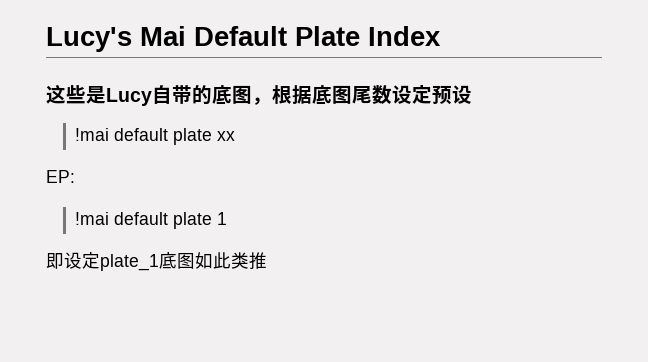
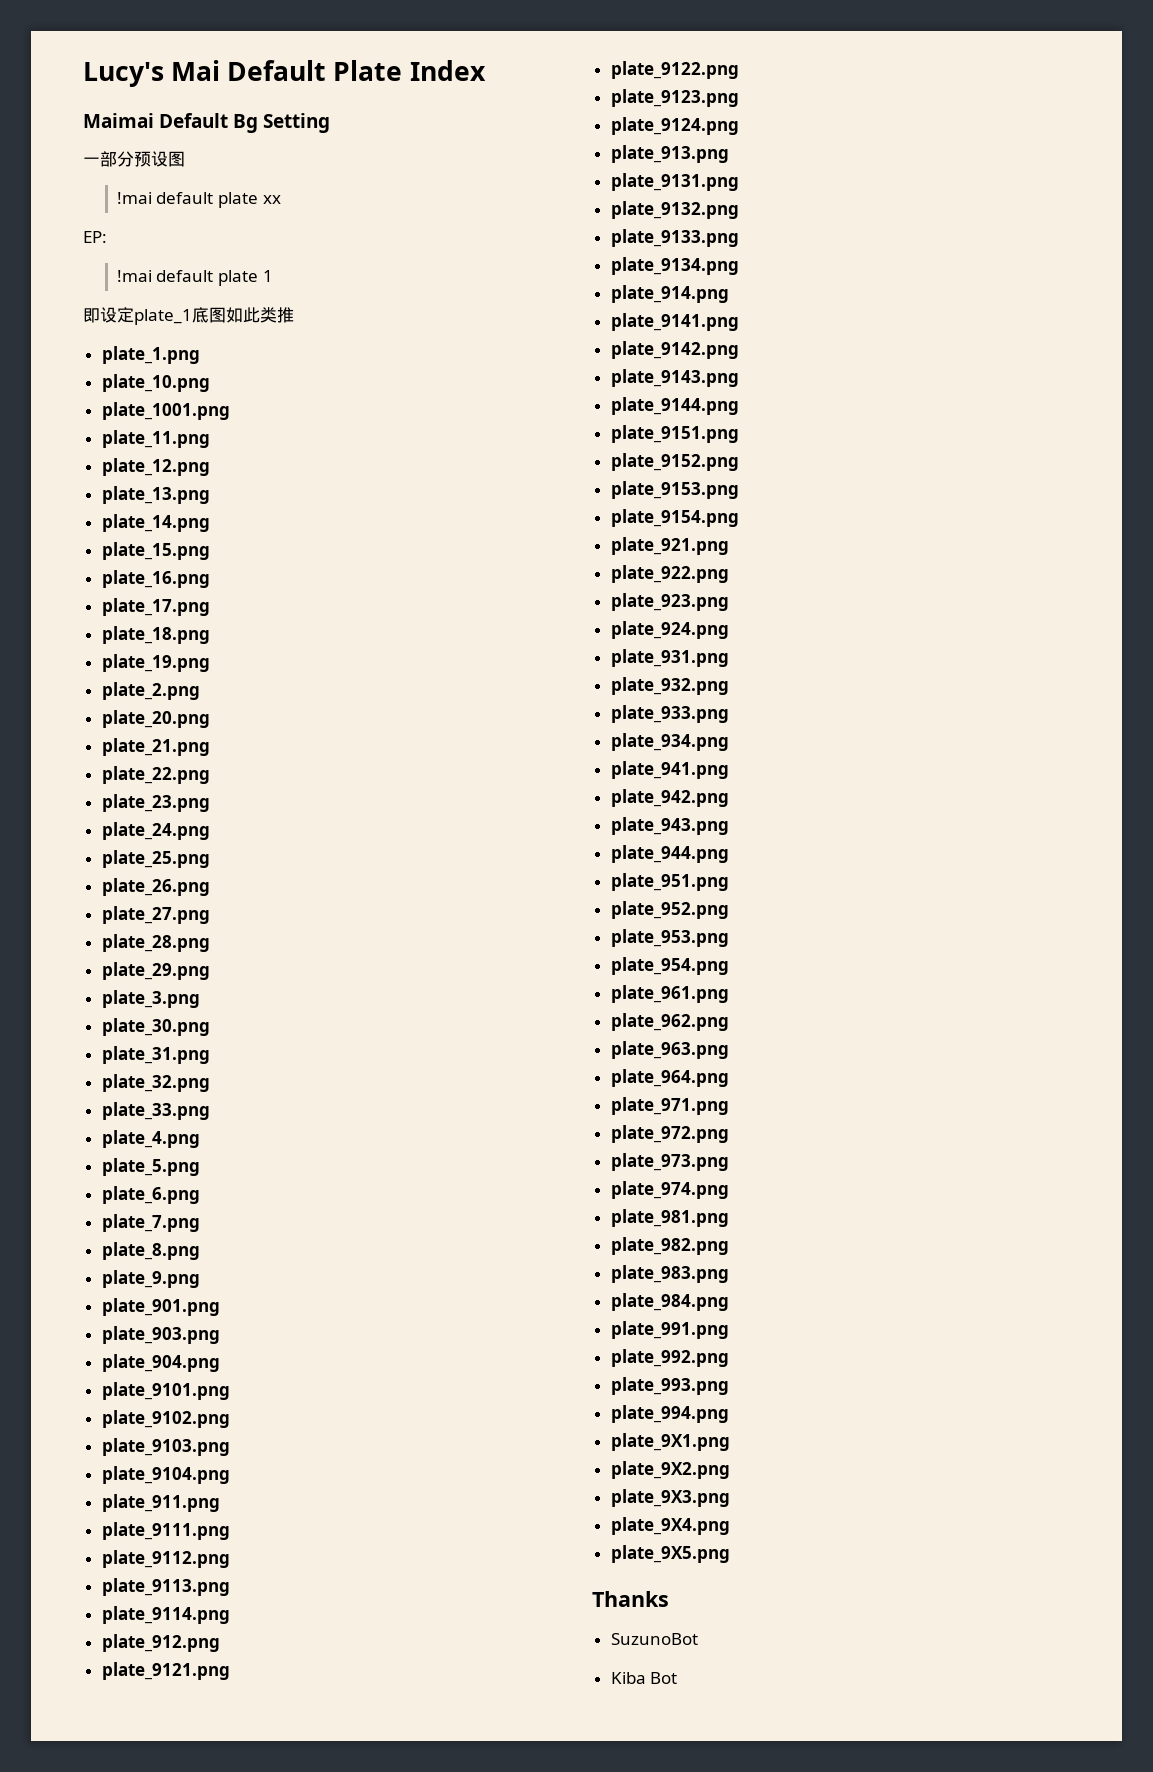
- 这些是Lucy自带的底图，根据底图尾数设定预设
+ Maimai Default Bg Setting
+ 一部分预设图
+ plate_1.png
+ plate_10.png
+ plate_1001.png
+ plate_11.png
+ plate_12.png
+ plate_13.png
+ plate_14.png
+ plate_15.png
+ plate_16.png
+ plate_17.png
+ plate_18.png
+ plate_19.png
+ plate_2.png
+ plate_20.png
+ plate_21.png
+ plate_22.png
+ plate_23.png
+ plate_24.png
+ plate_25.png
+ plate_26.png
+ plate_27.png
+ plate_28.png
+ plate_29.png
+ plate_3.png
+ plate_30.png
+ plate_31.png
+ plate_32.png
+ plate_33.png
+ plate_4.png
+ plate_5.png
+ plate_6.png
+ plate_7.png
+ plate_8.png
+ plate_9.png
+ plate_901.png
+ plate_903.png
+ plate_904.png
+ plate_9101.png
+ plate_9102.png
+ plate_9103.png
+ plate_9104.png
+ plate_911.png
+ plate_9111.png
+ plate_9112.png
+ plate_9113.png
+ plate_9114.png
+ plate_912.png
+ plate_9121.png
+ plate_9122.png
+ plate_9123.png
+ plate_9124.png
+ plate_913.png
+ plate_9131.png
+ plate_9132.png
+ plate_9133.png
+ plate_9134.png
+ plate_914.png
+ plate_9141.png
+ plate_9142.png
+ plate_9143.png
+ plate_9144.png
+ plate_9151.png
+ plate_9152.png
+ plate_9153.png
+ plate_9154.png
+ plate_921.png
+ plate_922.png
+ plate_923.png
+ plate_924.png
+ plate_931.png
+ plate_932.png
+ plate_933.png
+ plate_934.png
+ plate_941.png
+ plate_942.png
+ plate_943.png
+ plate_944.png
+ plate_951.png
+ plate_952.png
+ plate_953.png
+ plate_954.png
+ plate_961.png
+ plate_962.png
+ plate_963.png
+ plate_964.png
+ plate_971.png
+ plate_972.png
+ plate_973.png
+ plate_974.png
+ plate_981.png
+ plate_982.png
+ plate_983.png
+ plate_984.png
+ plate_991.png
+ plate_992.png
+ plate_993.png
+ plate_994.png
+ plate_9X1.png
+ plate_9X2.png
+ plate_9X3.png
+ plate_9X4.png
+ plate_9X5.png
+ Thanks
+ SuzunoBot
+ Kiba Bot

